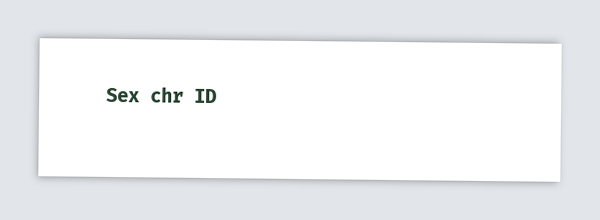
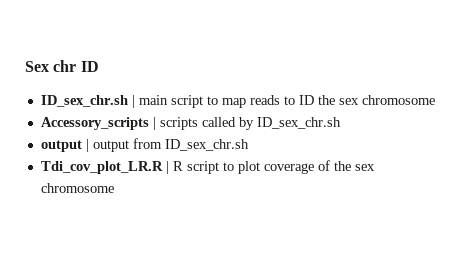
+ ID_sex_chr.sh | main script to map reads to ID the sex chromosome
+ Accessory_scripts | scripts called by ID_sex_chr.sh
+ output | output from ID_sex_chr.sh
+ Tdi_cov_plot_LR.R | R script to plot coverage of the sex chromosome

